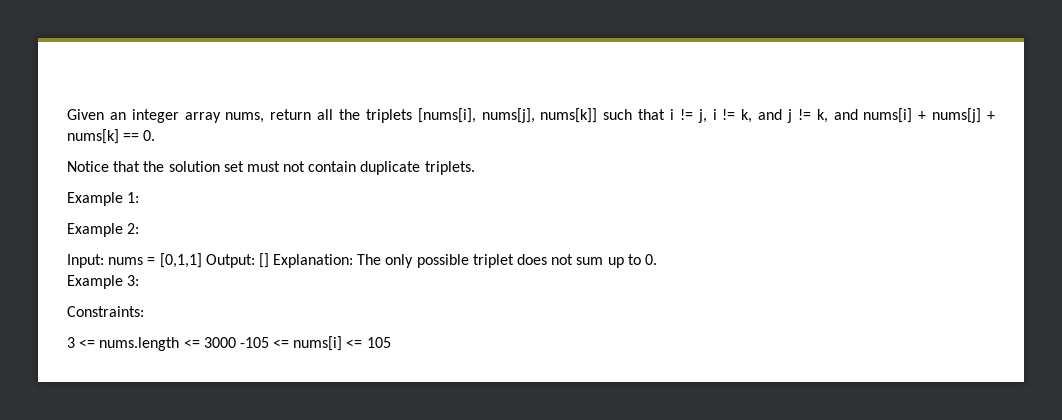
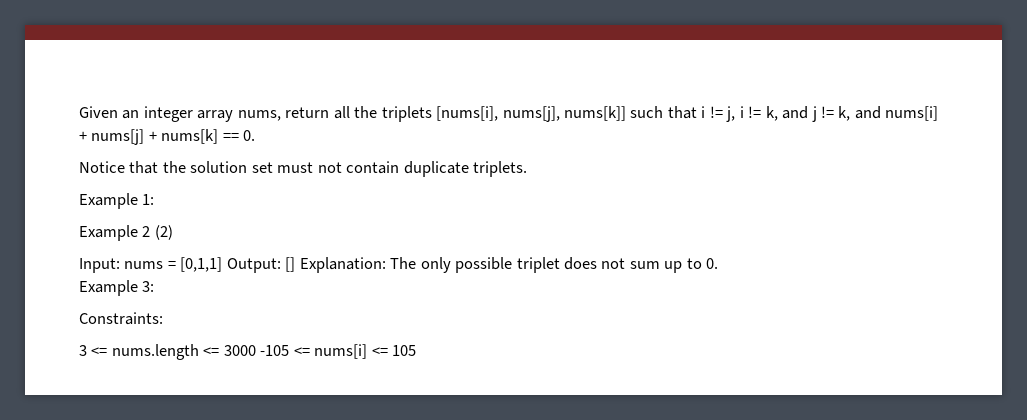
- Example 2:
+ Example 2 (2)

